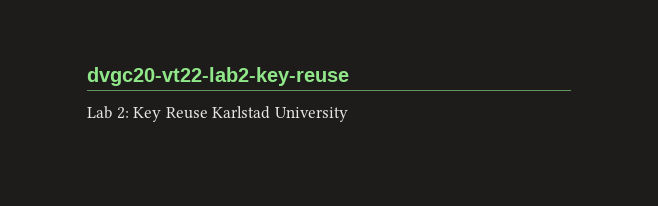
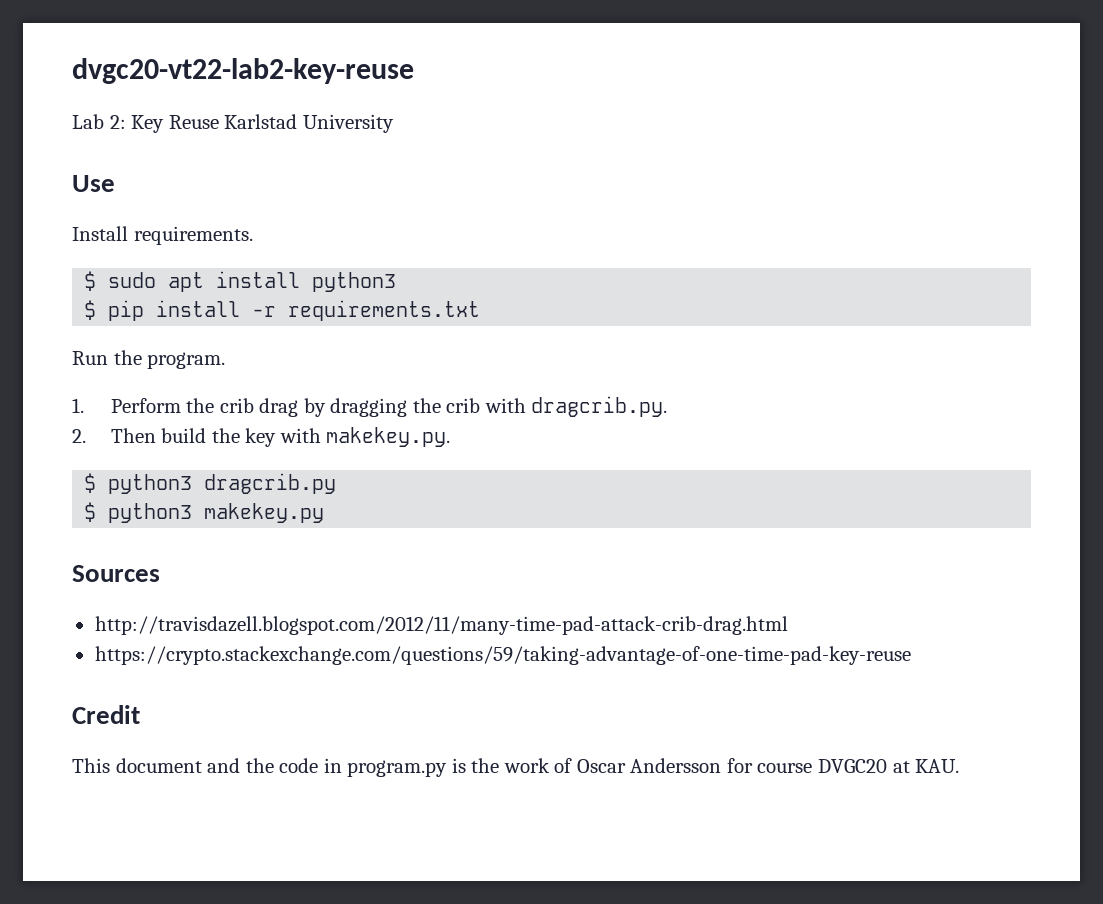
+ Use
+ Install requirements.
+ $ sudo apt install python3
+ $ pip install -r requirements.txt
+ Run the program.
+ 1. Perform the crib drag by dragging the crib with dragcrib.py.
+ 2. Then build the key with makekey.py.
+ $ python3 dragcrib.py
+ $ python3 makekey.py
+ Sources
+ http://travisdazell.blogspot.com/2012/11/many-time-pad-attack-crib-drag.html
+ https://crypto.stackexchange.com/questions/59/taking-advantage-of-one-time-pad-key-reuse
+ Credit
+ This document and the code in program.py is the work of Oscar Andersson for course DVGC20 at KAU.

